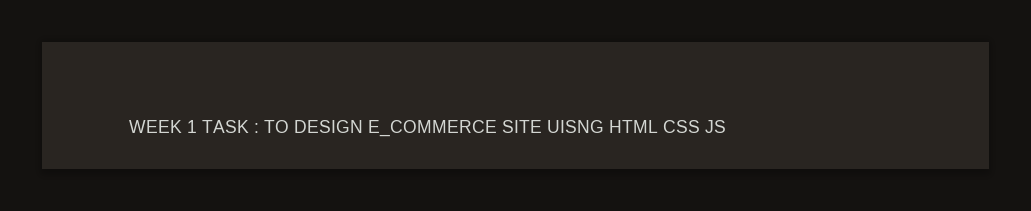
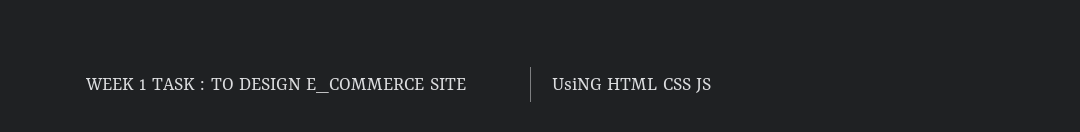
- WEEK 1 TASK : TO DESIGN E_COMMERCE SITE UISNG HTML CSS JS
+ WEEK 1 TASK : TO DESIGN E_COMMERCE SITE UsiNG HTML CSS JS

